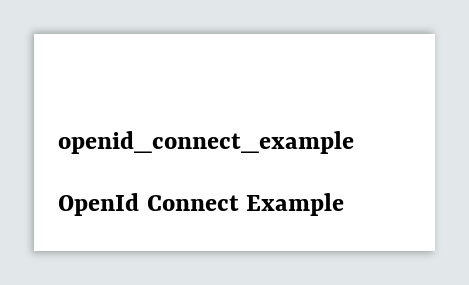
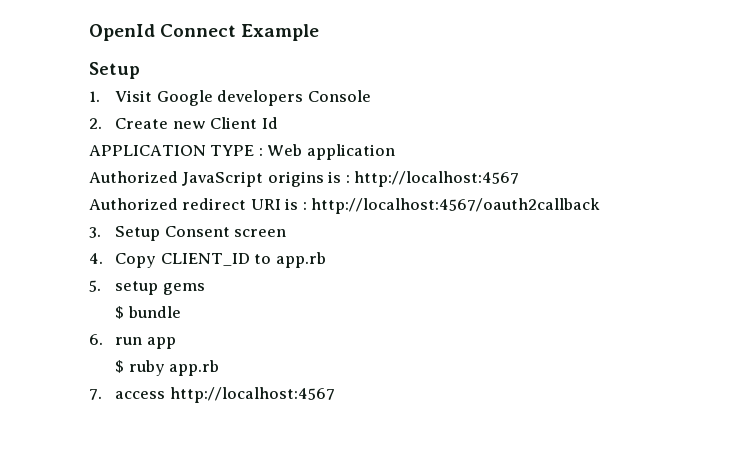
- openid_connect_example
  OpenId Connect Example
+ Setup
+ 1. Visit Google developers Console
+ 2. Create new Client Id
+ APPLICATION TYPE : Web application
+ Authorized JavaScript origins is : http://localhost:4567
+ Authorized redirect URI is : http://localhost:4567/oauth2callback
+ 3. Setup Consent screen
+ 4. Copy CLIENT_ID to app.rb
+ 5. setup gems
+ $ bundle
+ 6. run app
+ $ ruby app.rb
+ 7. access http://localhost:4567

